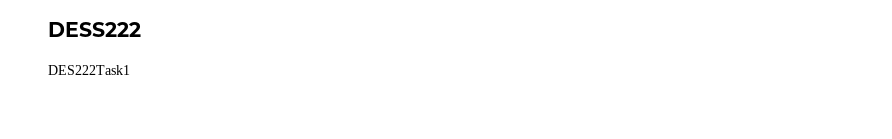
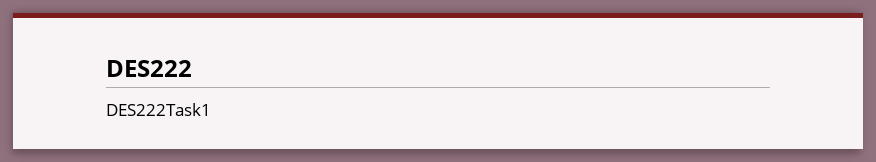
- DESS222
+ DES222

